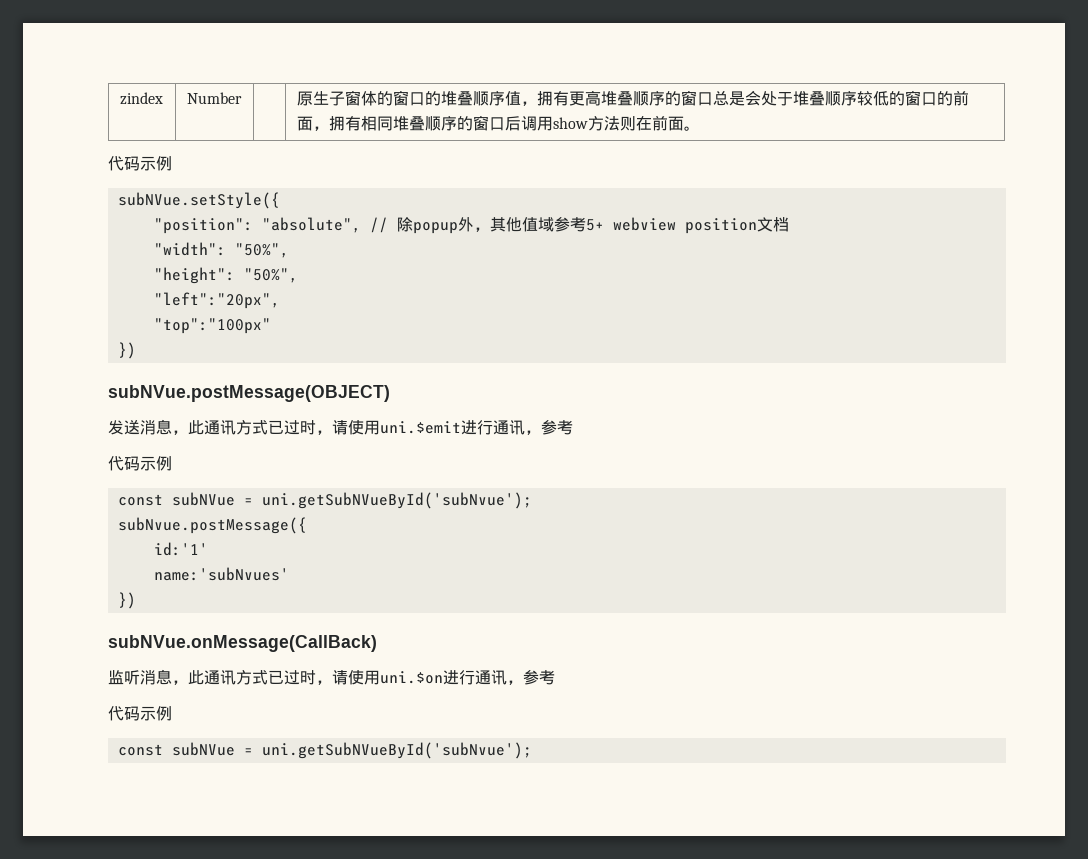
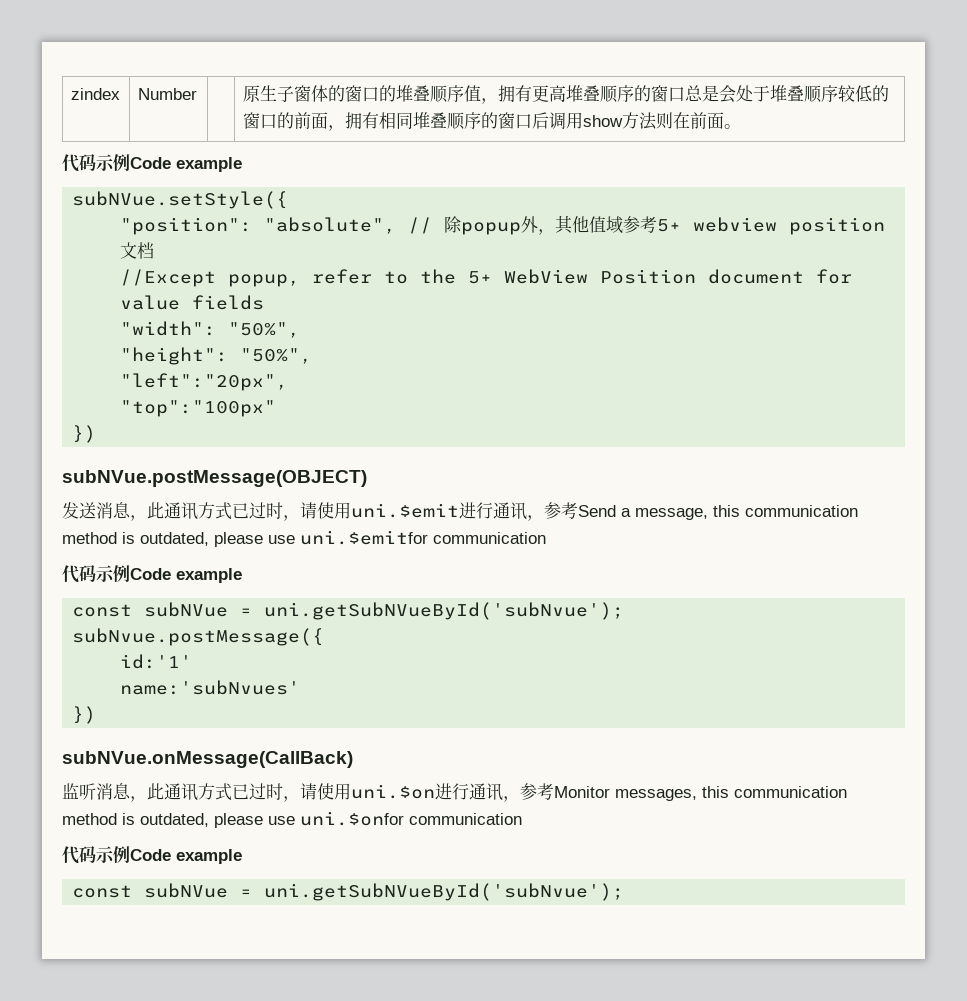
  zindex | Number | | 原生子窗体的窗口的堆叠顺序值，拥有更高堆叠顺序的窗口总是会处于堆叠顺序较低的窗口的前面，拥有相同堆叠顺序的窗口后调用show方法则在前面。
- 代码示例
+ 代码示例Code example
+ //Except popup, refer to the 5+ WebView Position document for value fields
- 发送消息，此通讯方式已过时，请使用uni.$emit进行通讯，参考
- 代码示例
+ 发送消息，此通讯方式已过时，请使用uni.$emit进行通讯，参考Send a message, this communication method is outdated, please use uni.$emitfor communication
+ 代码示例Code example
- 监听消息，此通讯方式已过时，请使用uni.$on进行通讯，参考
- 代码示例
+ 监听消息，此通讯方式已过时，请使用uni.$on进行通讯，参考Monitor messages, this communication method is outdated, please use uni.$onfor communication
+ 代码示例Code example

